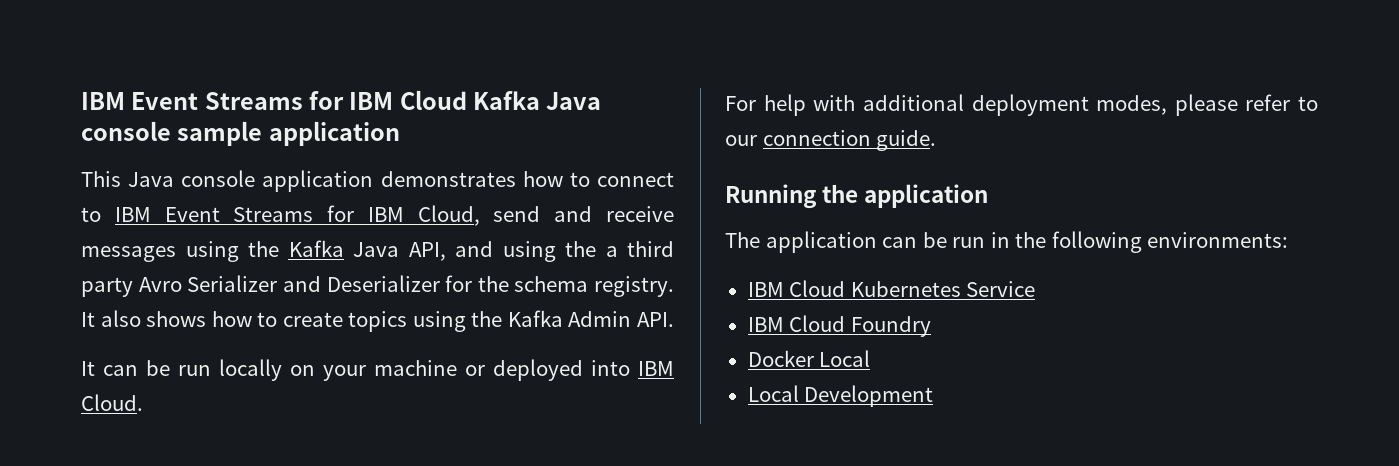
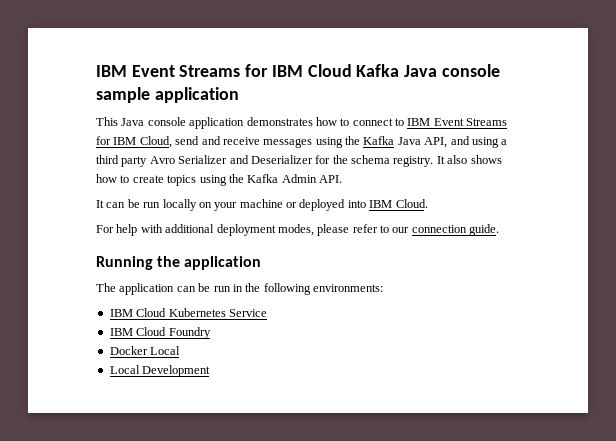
- This Java console application demonstrates how to connect to IBM Event Streams for IBM Cloud, send and receive messages using the Kafka Java API, and using the a third party Avro Serializer and Deserializer for the schema registry.
+ This Java console application demonstrates how to connect to IBM Event Streams for IBM Cloud, send and receive messages using the Kafka Java API, and using a third party Avro Serializer and Deserializer for the schema registry.

